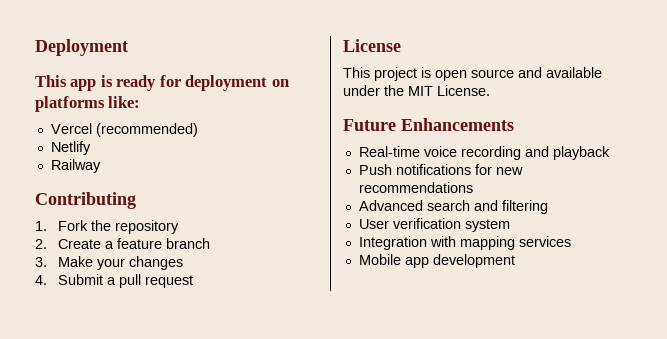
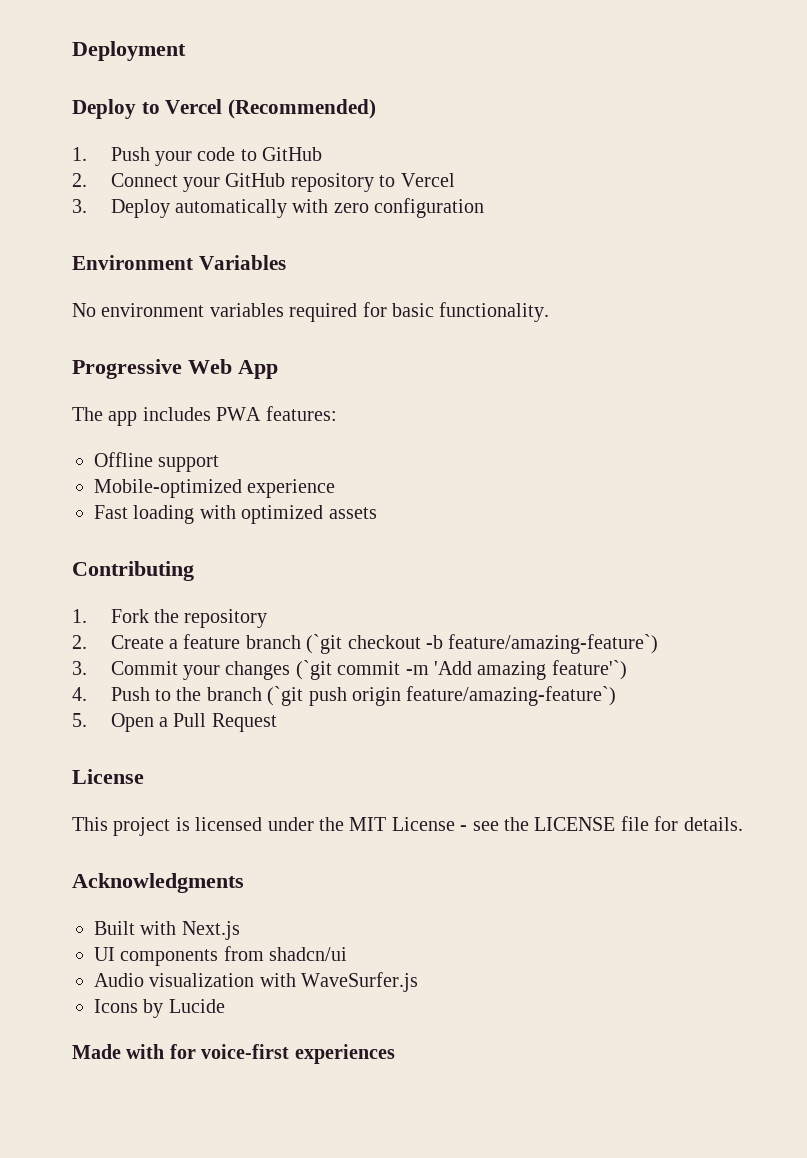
- This app is ready for deployment on platforms like:
- Vercel (recommended)
- Netlify
- Railway
+ Deploy to Vercel (Recommended)
+ 1. Push your code to GitHub
+ 2. Connect your GitHub repository to Vercel
+ 3. Deploy automatically with zero configuration
+ Environment Variables
+ No environment variables required for basic functionality.
+ Progressive Web App
+ The app includes PWA features:
+ Offline support
+ Mobile-optimized experience
+ Fast loading with optimized assets
- 2. Create a feature branch
- 3. Make your changes
- 4. Submit a pull request
+ 2. Create a feature branch (`git checkout -b feature/amazing-feature`)
+ 3. Commit your changes (`git commit -m 'Add amazing feature'`)
+ 4. Push to the branch (`git push origin feature/amazing-feature`)
+ 5. Open a Pull Request
  License
- This project is open source and available under the MIT License.
- Future Enhancements
- Real-time voice recording and playback
- Push notifications for new recommendations
- Advanced search and filtering
- User verification system
- Integration with mapping services
- Mobile app development
+ This project is licensed under the MIT License - see the LICENSE file for details.
+ Acknowledgments
+ Built with Next.js
+ UI components from shadcn/ui
+ Audio visualization with WaveSurfer.js
+ Icons by Lucide
+ Made with for voice-first experiences

